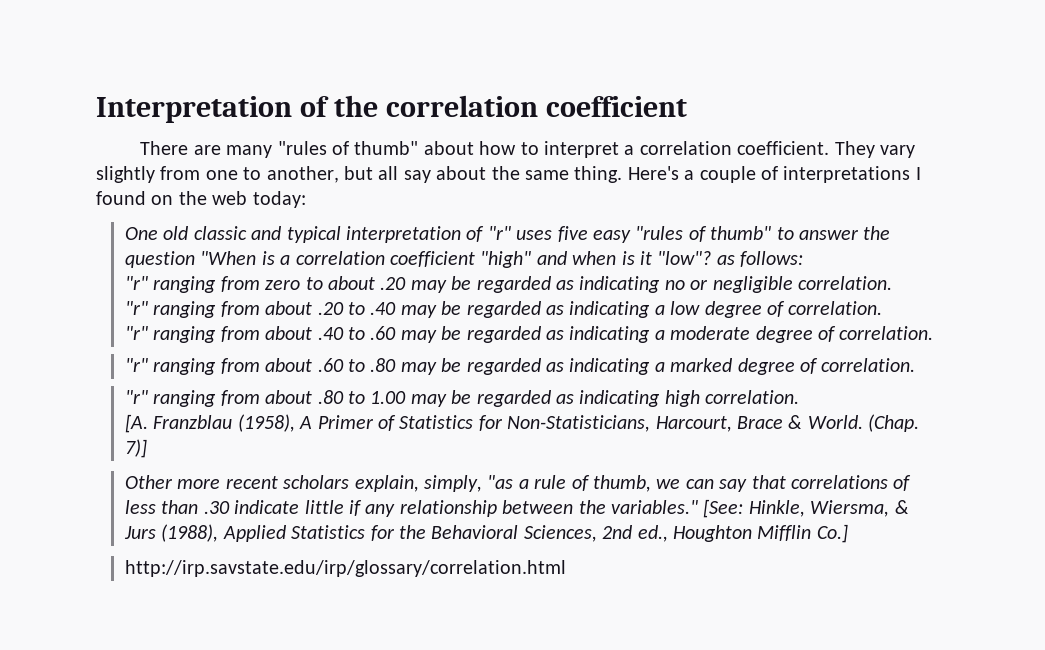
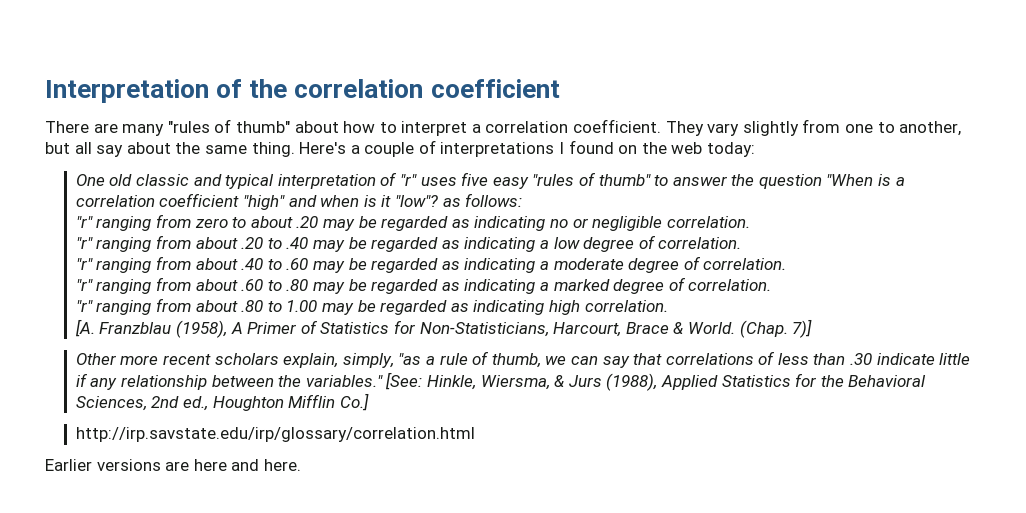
+ Earlier versions are here and here.

